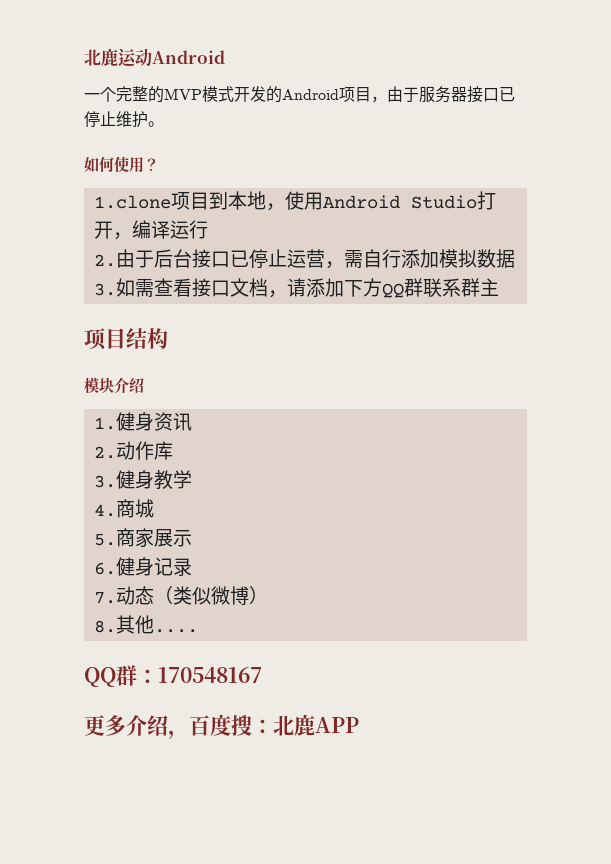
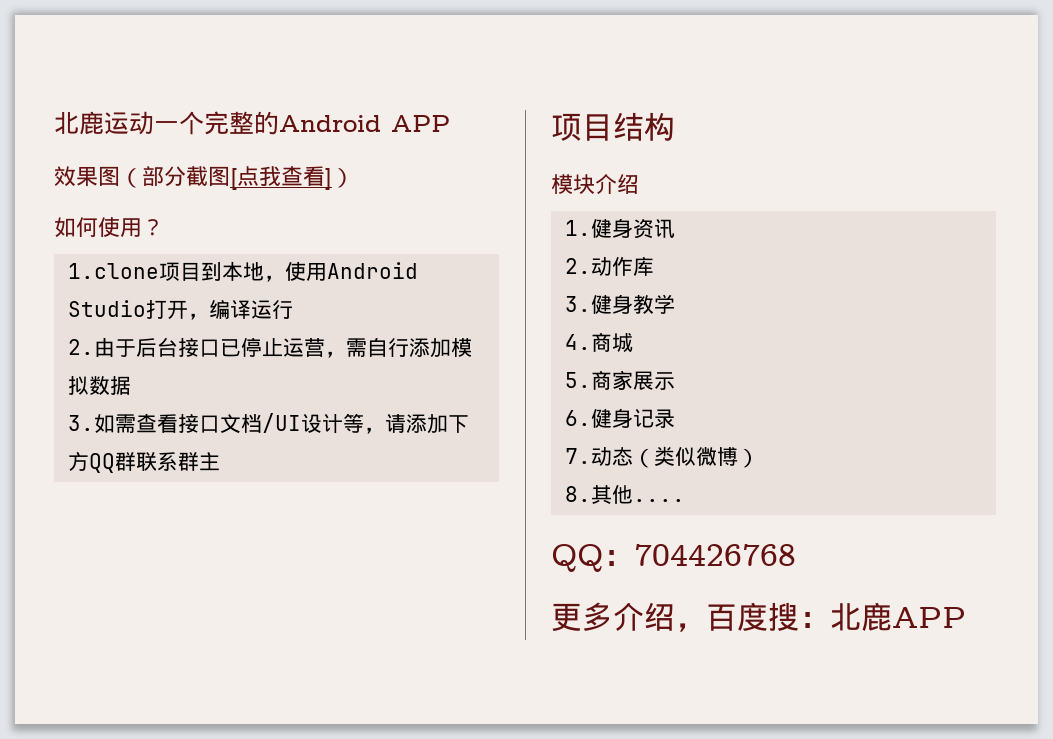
- 北鹿运动Android
- 一个完整的MVP模式开发的Android项目，由于服务器接口已停止维护。
+ 北鹿运动一个完整的Android APP
+ 效果图（部分截图[点我查看]）
- 3.如需查看接口文档，请添加下方QQ群联系群主
+ 3.如需查看接口文档/UI设计等，请添加下方QQ群联系群主
- QQ群：170548167
+ QQ：704426768

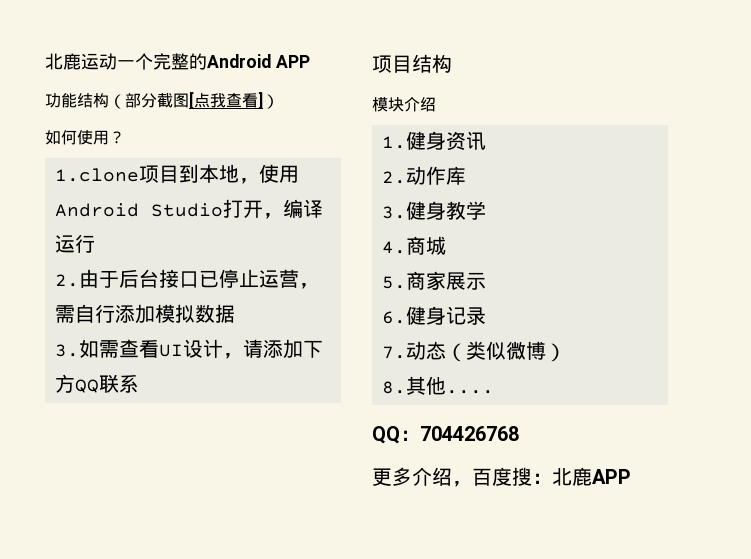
- 效果图（部分截图[点我查看]）
+ 功能结构（部分截图[点我查看]）
- 3.如需查看接口文档/UI设计等，请添加下方QQ群联系群主
+ 3.如需查看UI设计，请添加下方QQ联系

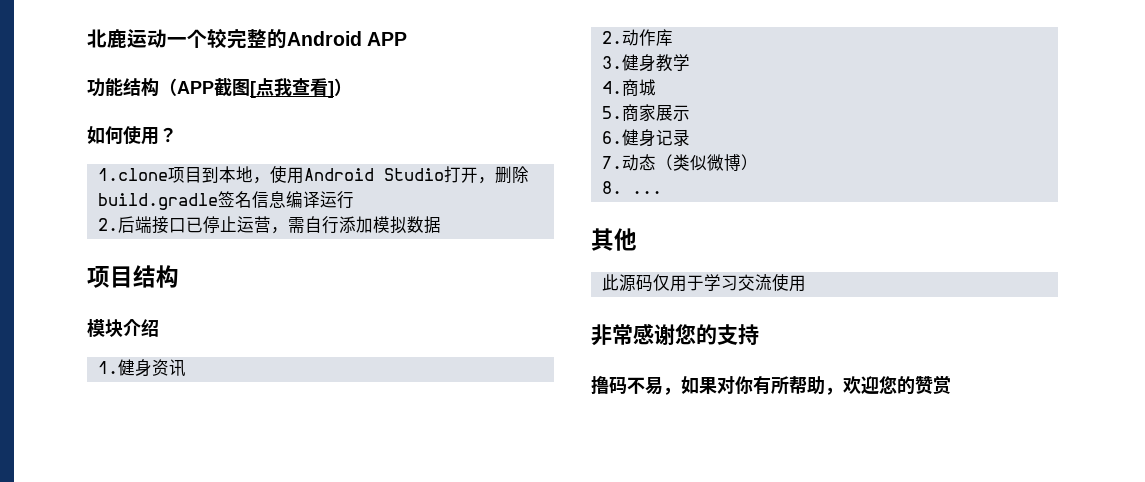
- 北鹿运动一个完整的Android APP
+ 北鹿运动一个较完整的Android APP
- 功能结构（部分截图[点我查看]）
+ 功能结构（APP截图[点我查看]）
- 1.clone项目到本地，使用Android Studio打开，编译运行
+ 1.clone项目到本地，使用Android Studio打开，删除build.gradle签名信息编译运行
- 2.由于后台接口已停止运营，需自行添加模拟数据
+ 2.后端接口已停止运营，需自行添加模拟数据
- 3.如需查看UI设计，请添加下方QQ联系
- 8.其他....
- QQ：704426768
- 更多介绍，百度搜：北鹿APP
+ 8. ...
+ 其他
+ 此源码仅用于学习交流使用
+ 非常感谢您的支持
+ 撸码不易，如果对你有所帮助，欢迎您的赞赏

